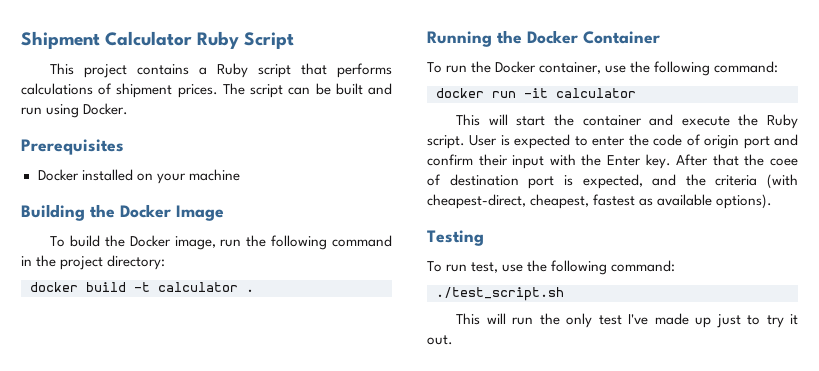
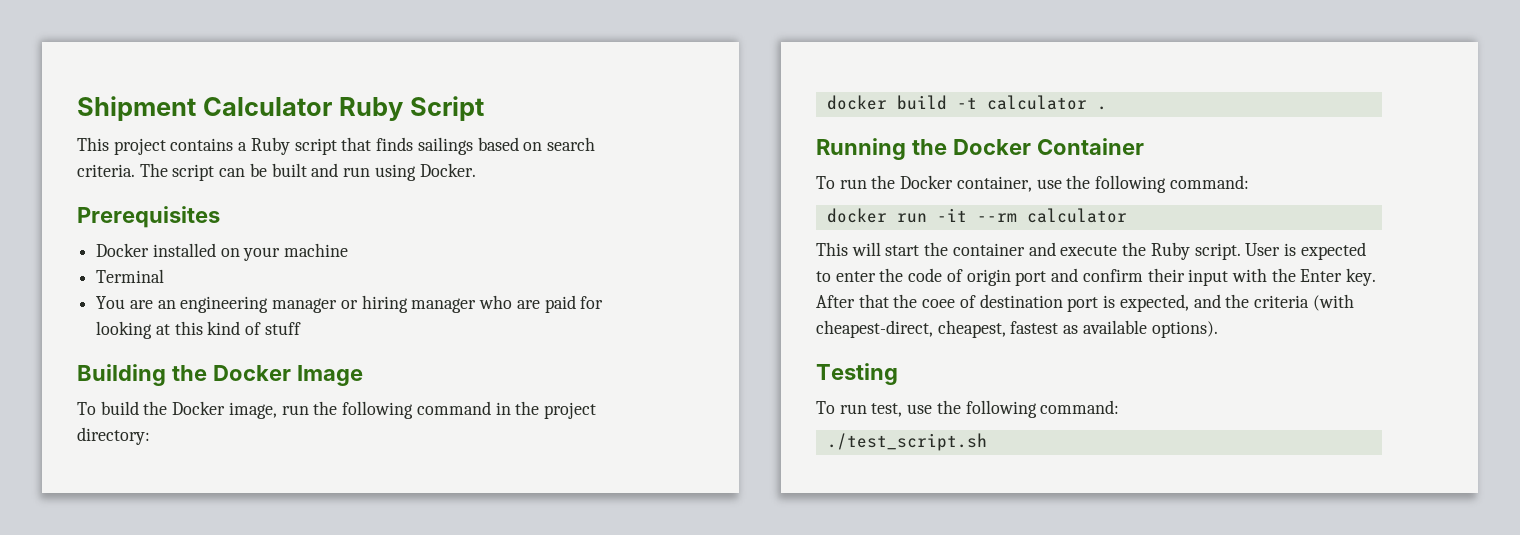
- This project contains a Ruby script that performs calculations of shipment prices.
+ This project contains a Ruby script that finds sailings based on search criteria.
+ Terminal
+ You are an engineering manager or hiring manager who are paid for looking at this kind of stuff
- docker run -it calculator
+ docker run -it --rm calculator
- This will run the only test I've made up just to try it out.

